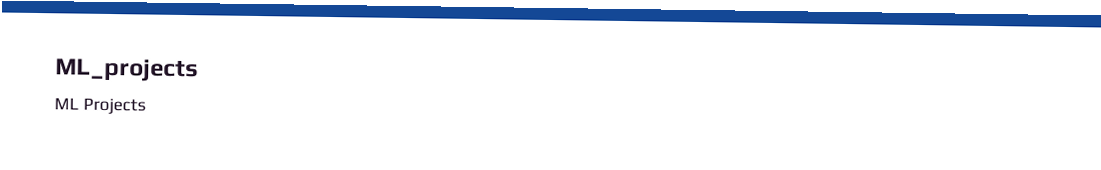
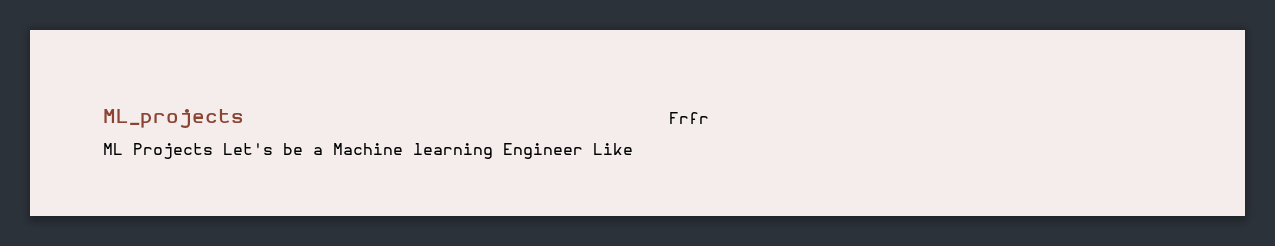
- ML Projects
+ ML Projects Let's be a Machine learning Engineer Like Frfr

